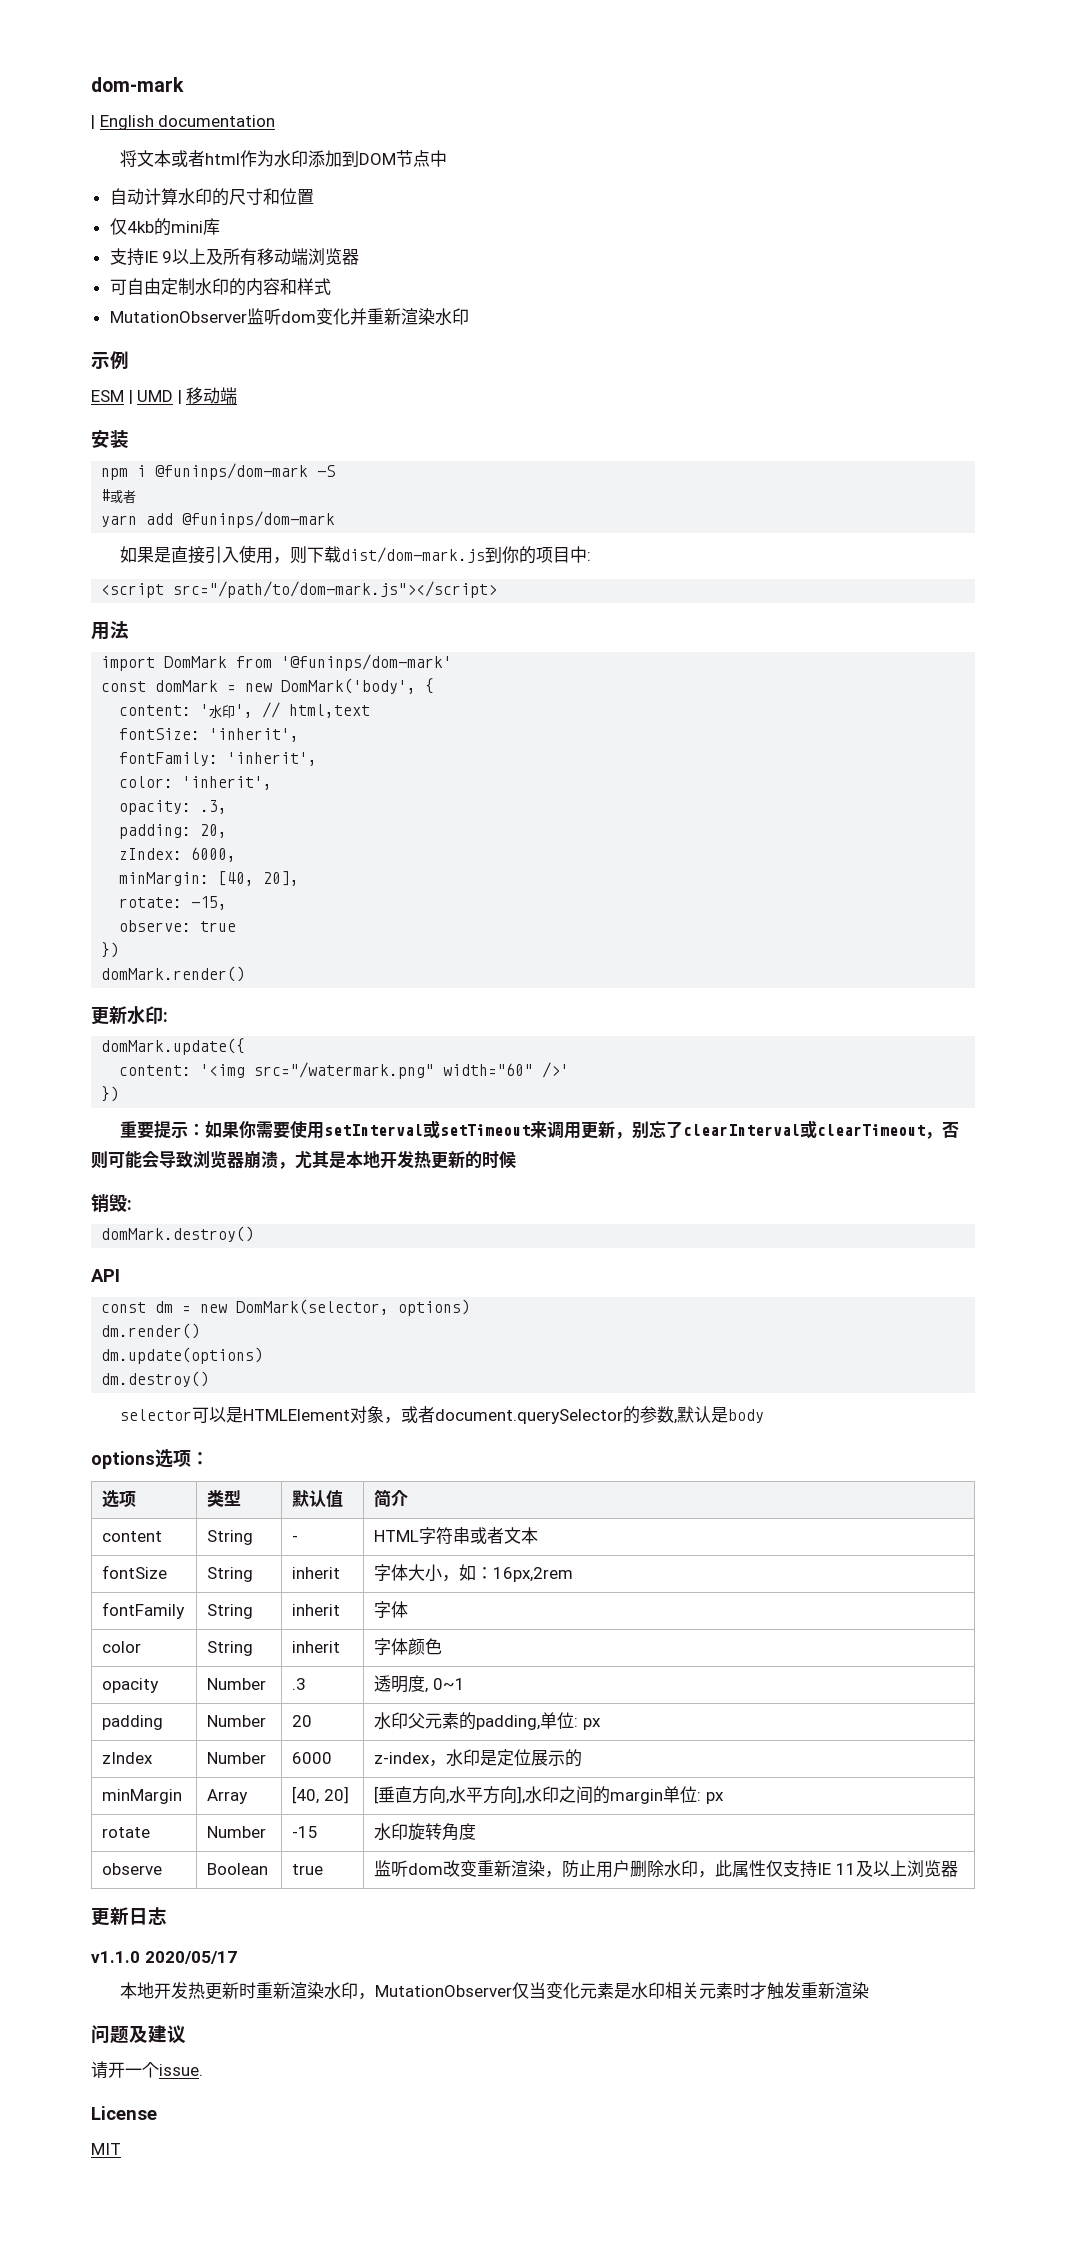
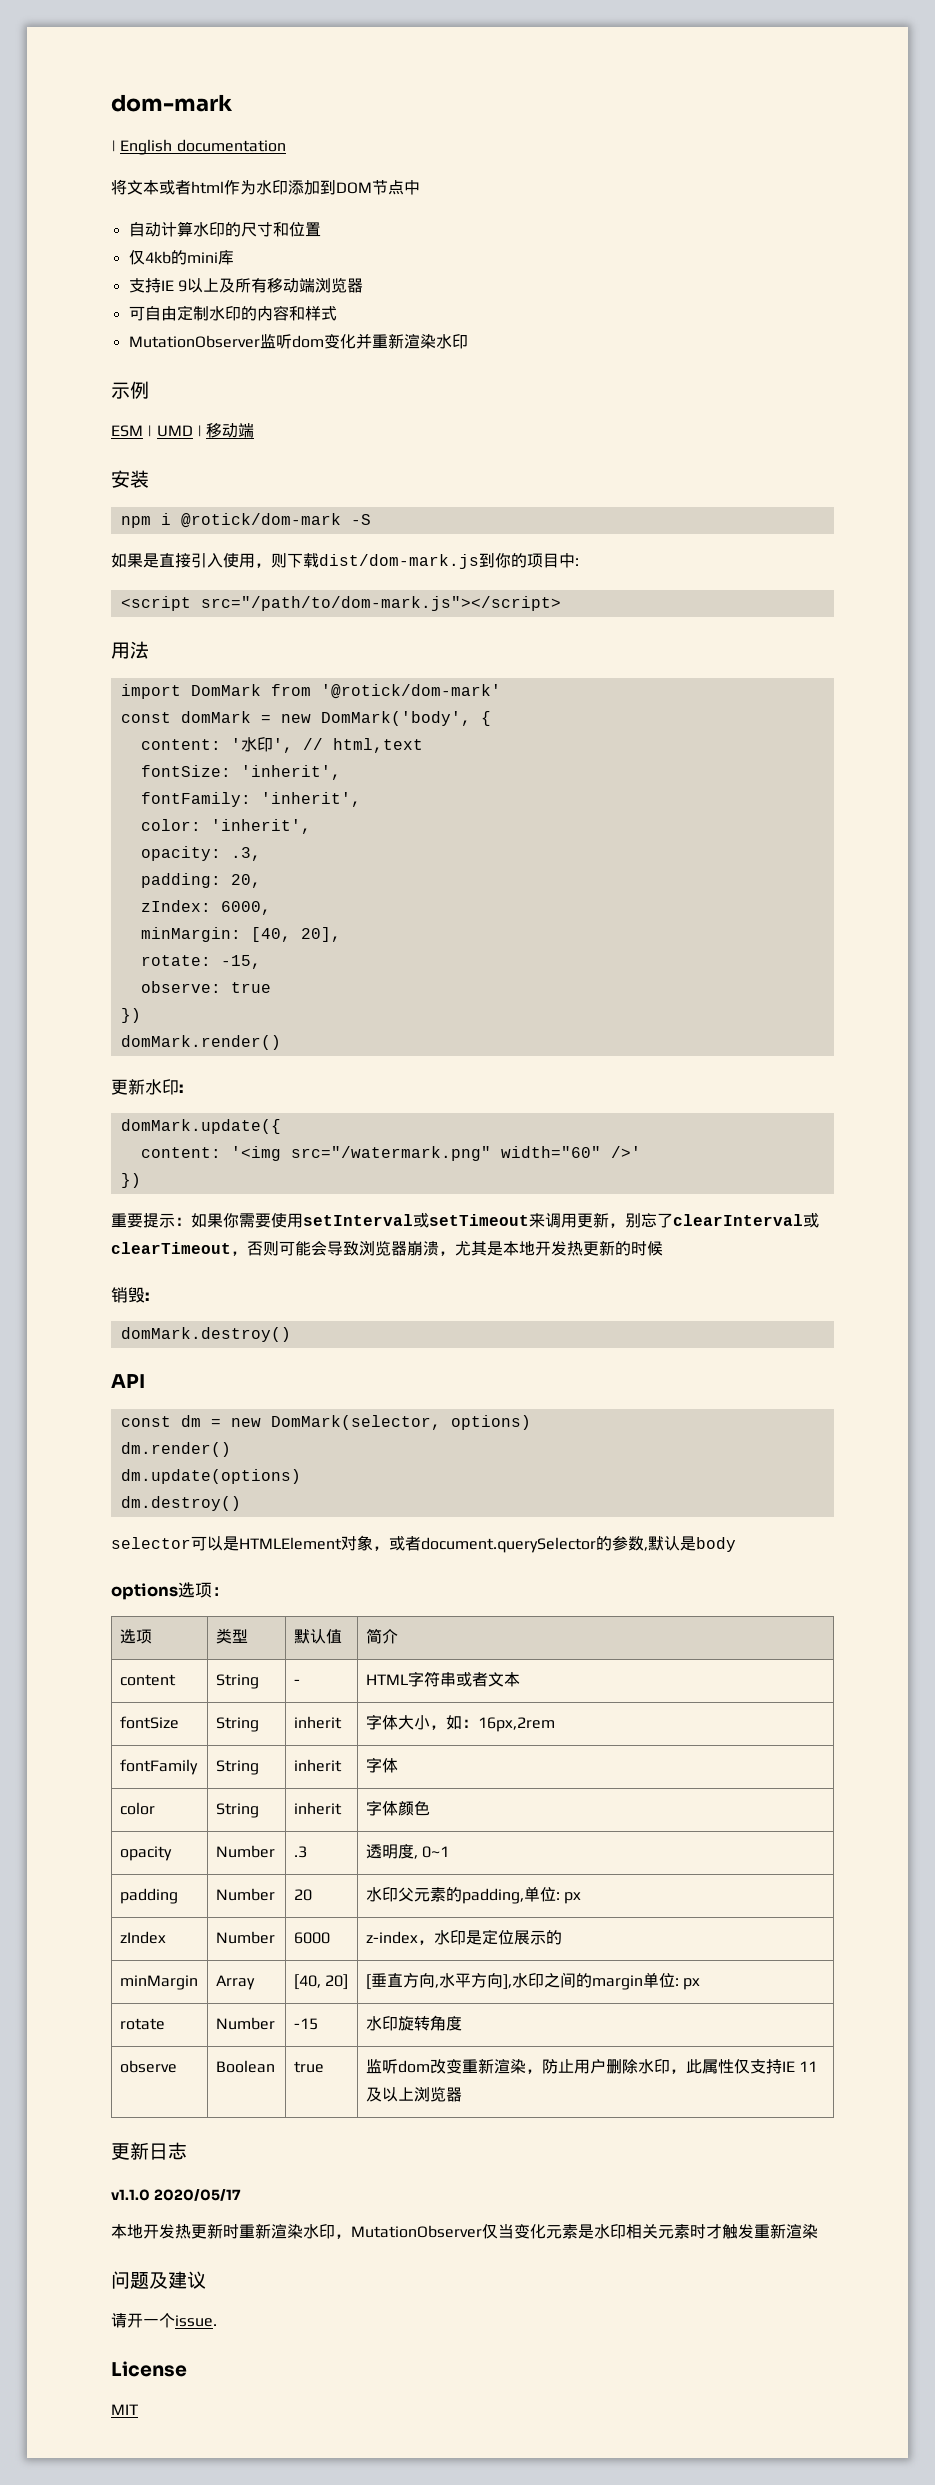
- npm i @funinps/dom-mark -S
+ npm i @rotick/dom-mark -S
- #或者
- yarn add @funinps/dom-mark
- import DomMark from '@funinps/dom-mark'
+ import DomMark from '@rotick/dom-mark'

